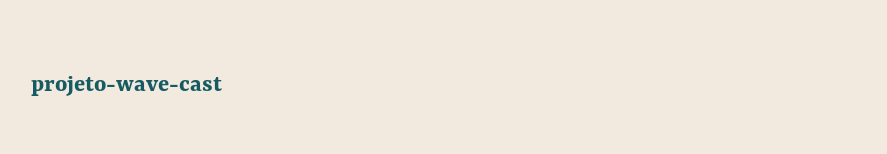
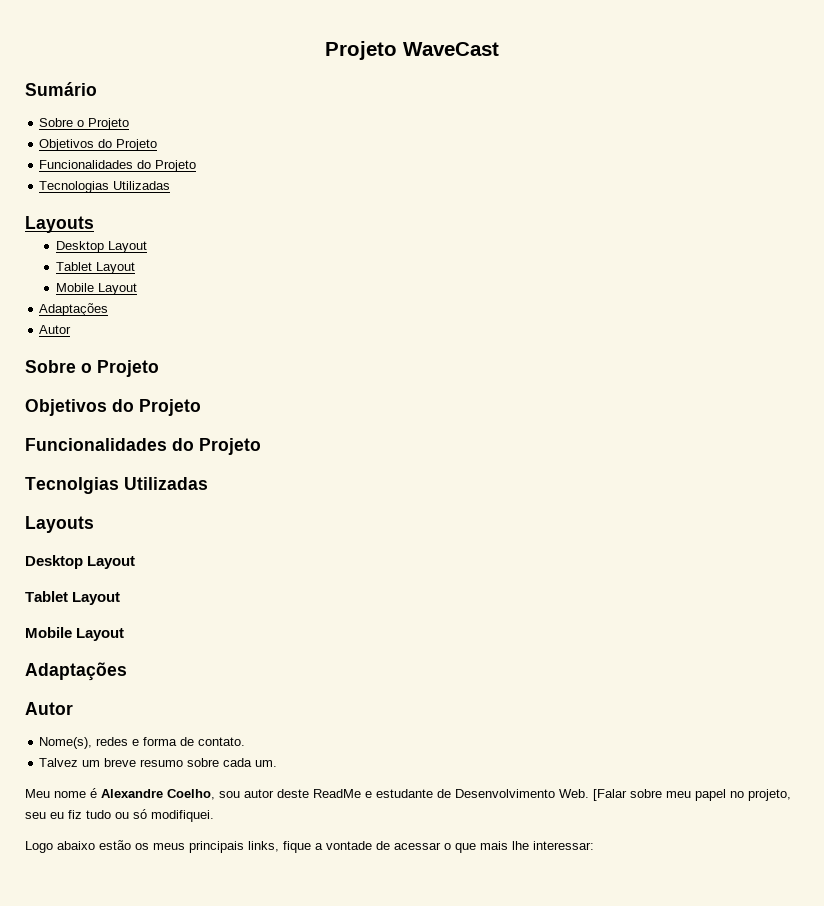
- projeto-wave-cast
+ Projeto WaveCast
+ Sumário
+ Sobre o Projeto
+ Objetivos do Projeto
+ Funcionalidades do Projeto
+ Tecnologias Utilizadas
+ Layouts
+ Desktop Layout
+ Tablet Layout
+ Mobile Layout
+ Adaptações
+ Autor
+ Sobre o Projeto
+ Objetivos do Projeto
+ Funcionalidades do Projeto
+ Tecnolgias Utilizadas
+ Layouts
+ Desktop Layout
+ Tablet Layout
+ Mobile Layout
+ Adaptações
+ Autor
+ Nome(s), redes e forma de contato.
+ Talvez um breve resumo sobre cada um.
+ Meu nome é Alexandre Coelho, sou autor deste ReadMe e estudante de Desenvolvimento Web. [Falar sobre meu papel no projeto, seu eu fiz tudo ou só modifiquei.
+ Logo abaixo estão os meus principais links, fique a vontade de acessar o que mais lhe interessar:

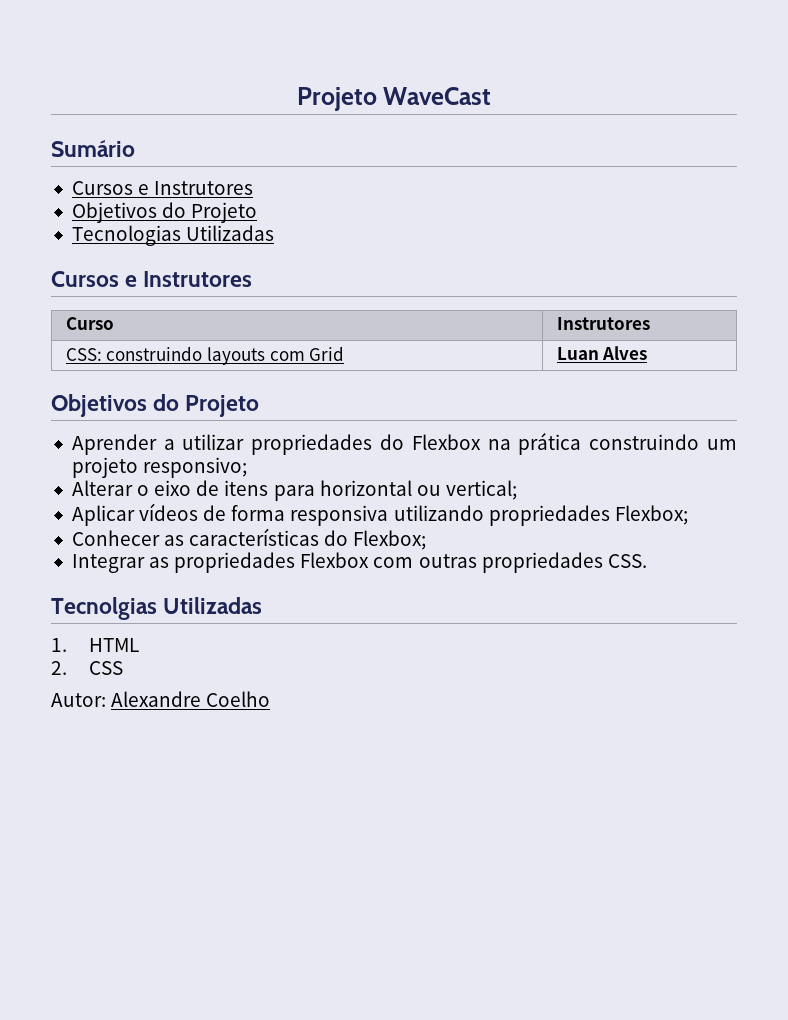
  Sumário
- Sobre o Projeto
+ Cursos e Instrutores
  Objetivos do Projeto
- Funcionalidades do Projeto
  Tecnologias Utilizadas
- Layouts
- Desktop Layout
- Tablet Layout
- Mobile Layout
- Adaptações
- Autor
- Sobre o Projeto
+ Cursos e Instrutores
+ Curso | Instrutores
+ CSS: construindo layouts com Grid | Luan Alves
  Objetivos do Projeto
- Funcionalidades do Projeto
+ Aprender a utilizar propriedades do Flexbox na prática construindo um projeto responsivo;
+ Alterar o eixo de itens para horizontal ou vertical;
+ Aplicar vídeos de forma responsiva utilizando propriedades Flexbox;
+ Conhecer as características do Flexbox;
+ Integrar as propriedades Flexbox com outras propriedades CSS.
  Tecnolgias Utilizadas
- Layouts
- Desktop Layout
- Tablet Layout
- Mobile Layout
- Adaptações
- Autor
- Nome(s), redes e forma de contato.
- Talvez um breve resumo sobre cada um.
- Meu nome é Alexandre Coelho, sou autor deste ReadMe e estudante de Desenvolvimento Web. [Falar sobre meu papel no projeto, seu eu fiz tudo ou só modifiquei.
- Logo abaixo estão os meus principais links, fique a vontade de acessar o que mais lhe interessar:
+ 1. HTML
+ 2. CSS
+ Autor: Alexandre Coelho

